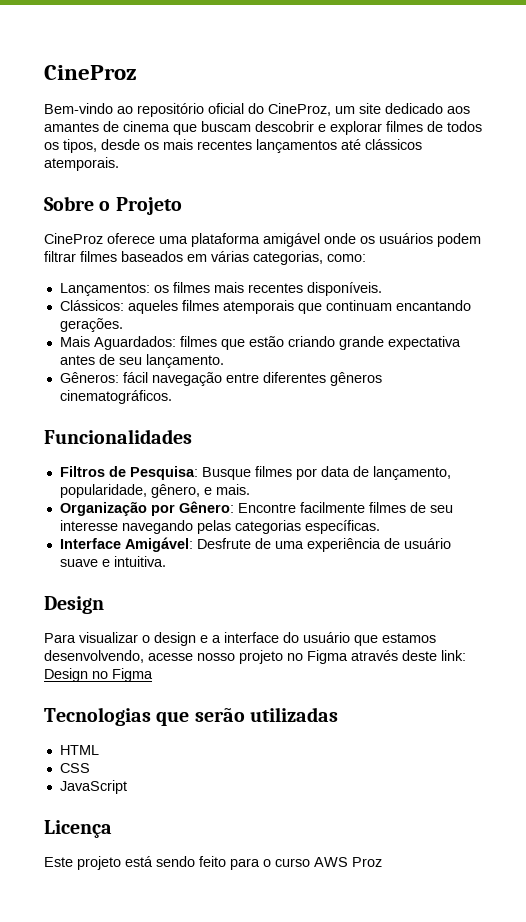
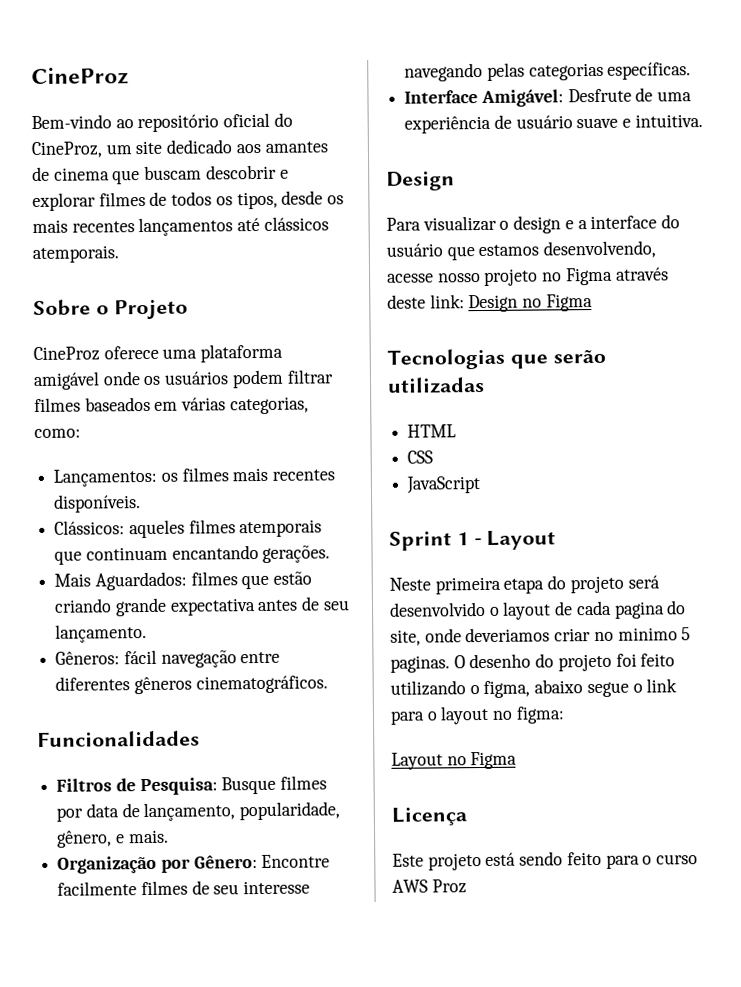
+ Sprint 1 - Layout
+ Neste primeira etapa do projeto será desenvolvido o layout de cada pagina do site, onde deveriamos criar no minimo 5 paginas. O desenho do projeto foi feito utilizando o figma, abaixo segue o link para o layout no figma:
+ Layout no Figma

